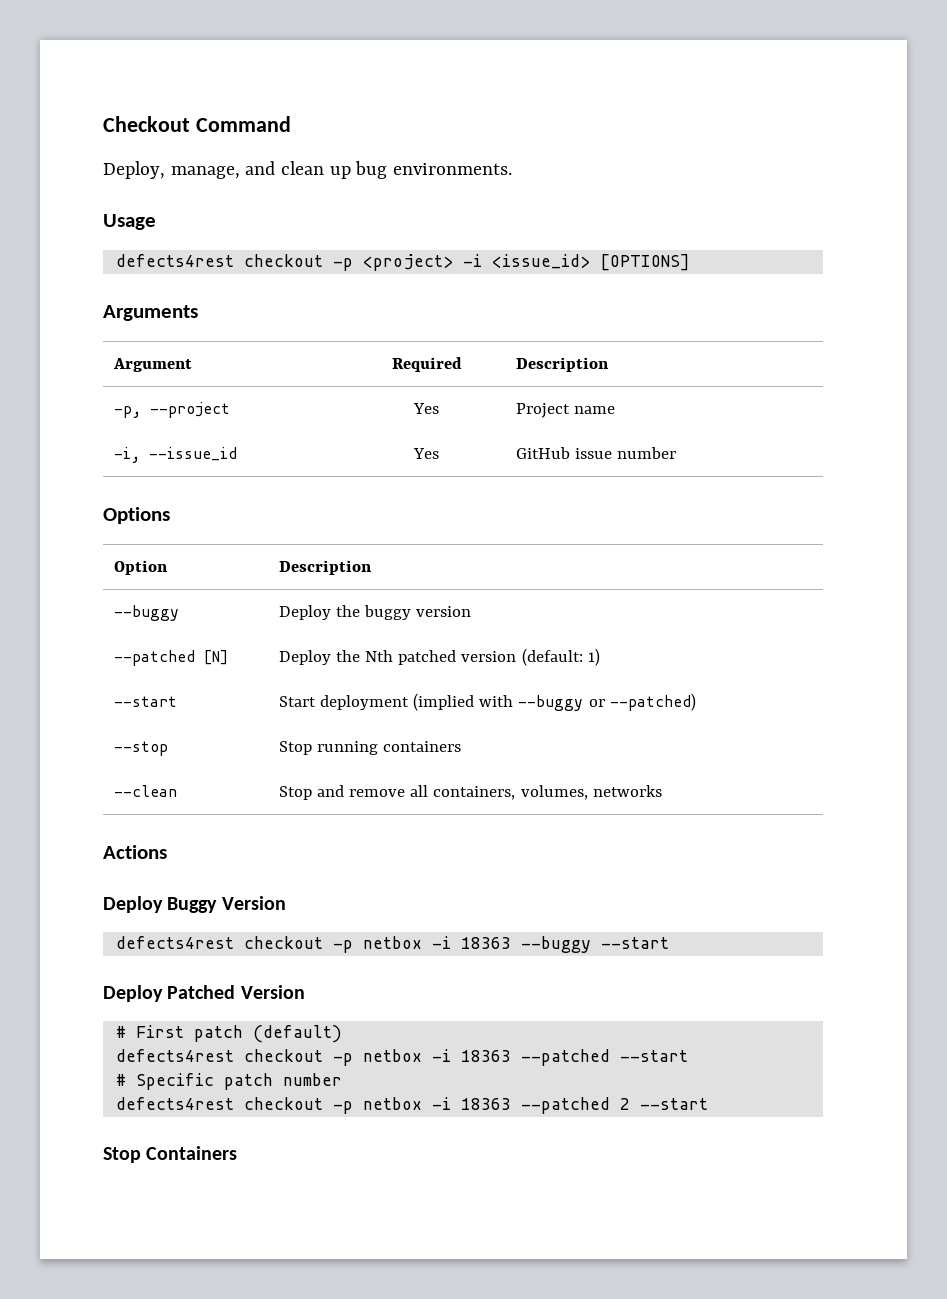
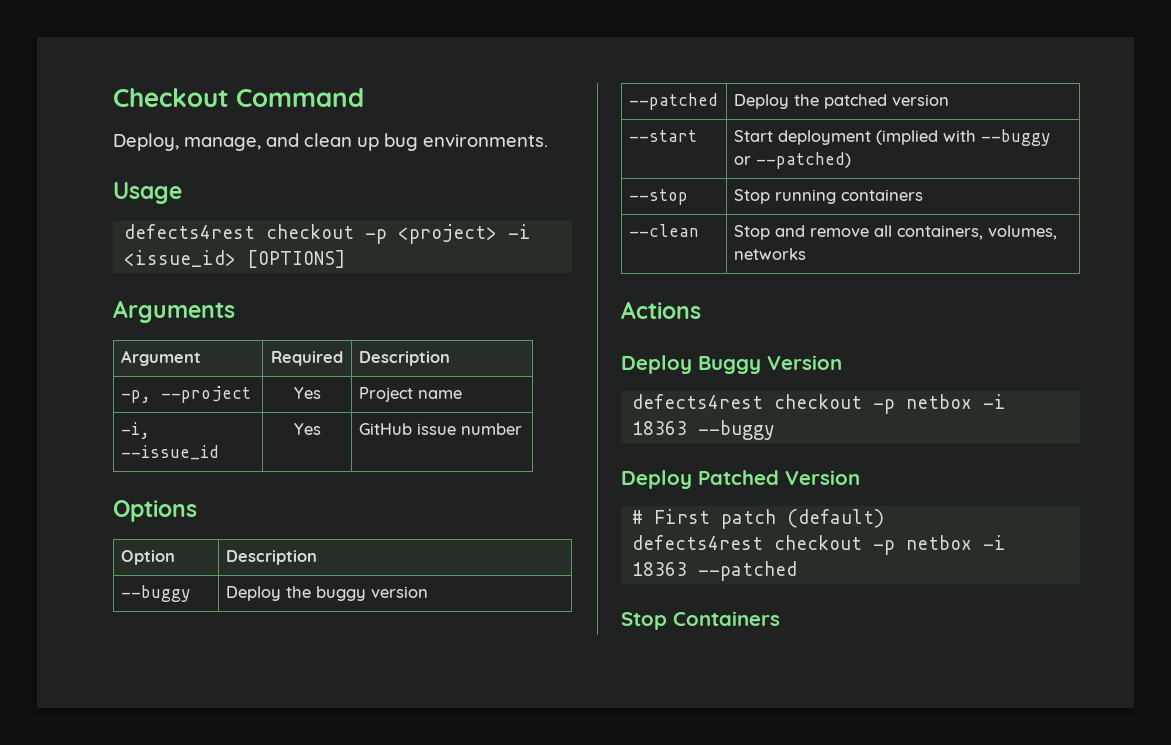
- --patched [N] | Deploy the Nth patched version (default: 1)
+ --patched | Deploy the patched version
- defects4rest checkout -p netbox -i 18363 --buggy --start
+ defects4rest checkout -p netbox -i 18363 --buggy
- defects4rest checkout -p netbox -i 18363 --patched --start
- # Specific patch number
- defects4rest checkout -p netbox -i 18363 --patched 2 --start
+ defects4rest checkout -p netbox -i 18363 --patched

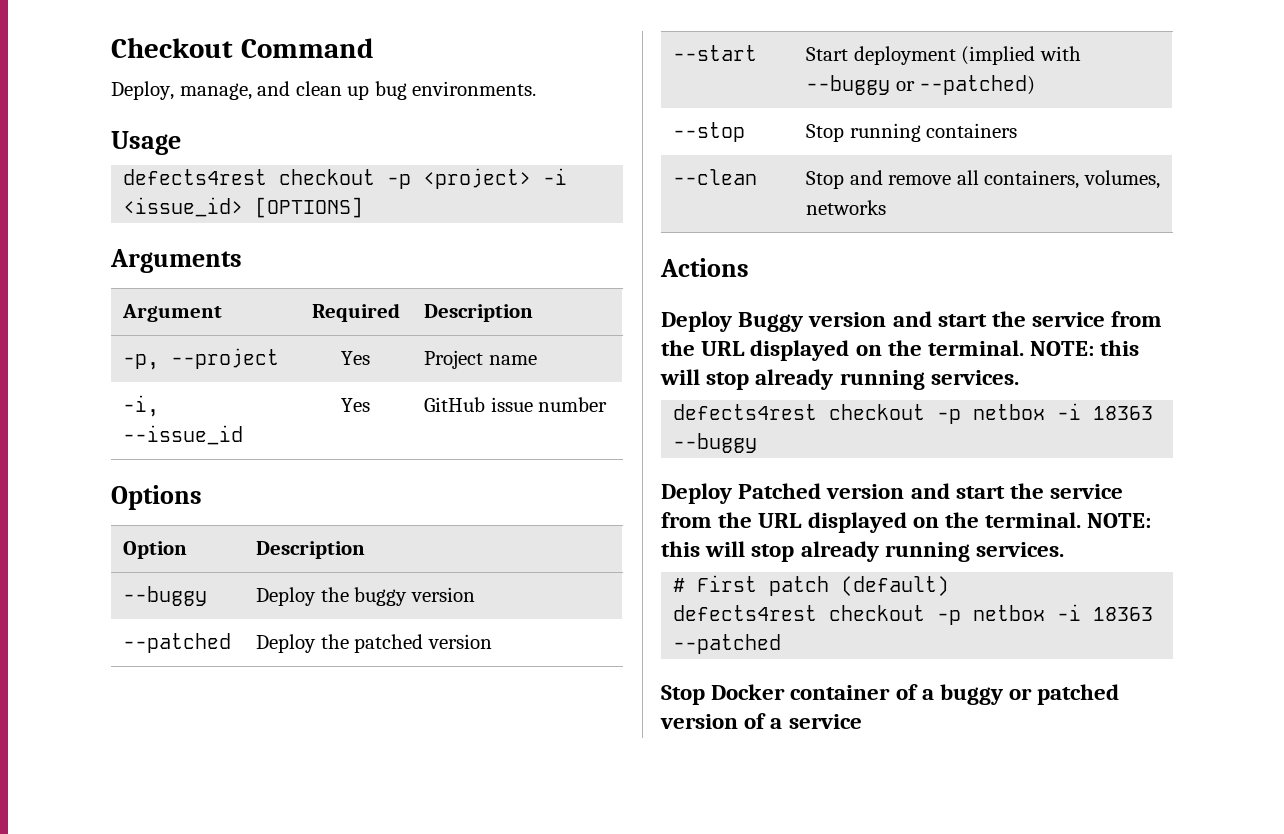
- Deploy Buggy Version
+ Deploy Buggy version and start the service from the URL displayed on the terminal. NOTE: this will stop already running services.
- Deploy Patched Version
+ Deploy Patched version and start the service from the URL displayed on the terminal. NOTE: this will stop already running services.
- Stop Containers
+ Stop Docker container of a buggy or patched version of a service

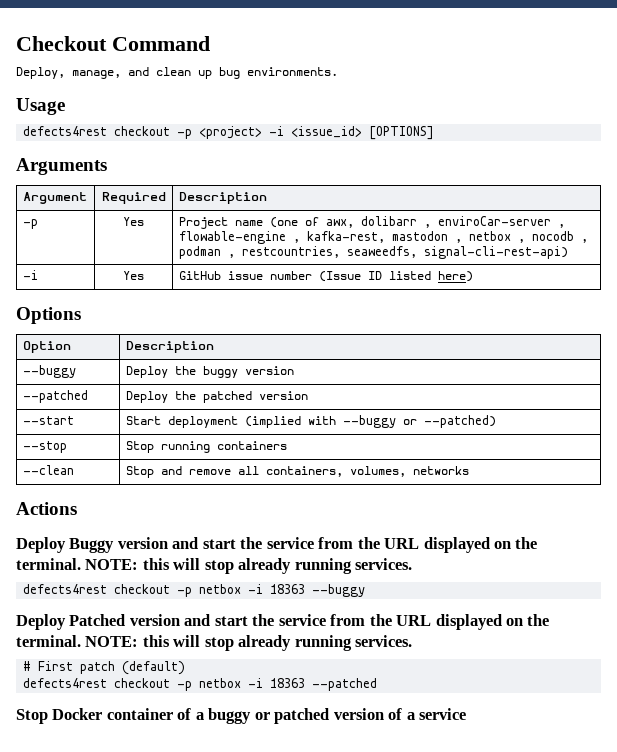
- -p, --project | Yes | Project name
- -i, --issue_id | Yes | GitHub issue number
+ -p | Yes | Project name (one of awx, dolibarr , enviroCar-server , flowable-engine , kafka-rest, mastodon , netbox , nocodb , podman , restcountries, seaweedfs, signal-cli-rest-api)
+ -i | Yes | GitHub issue number (Issue ID listed here)

